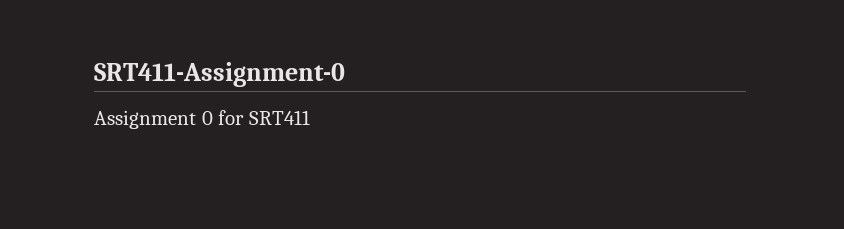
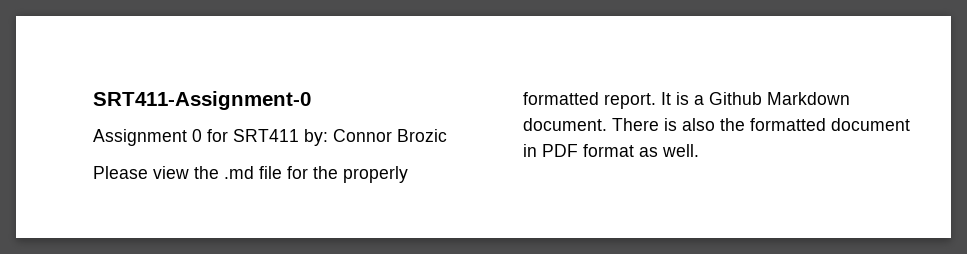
- Assignment 0 for SRT411
+ Assignment 0 for SRT411 by: Connor Brozic
+ Please view the .md file for the properly formatted report. It is a Github Markdown document. There is also the formatted document in PDF format as well.

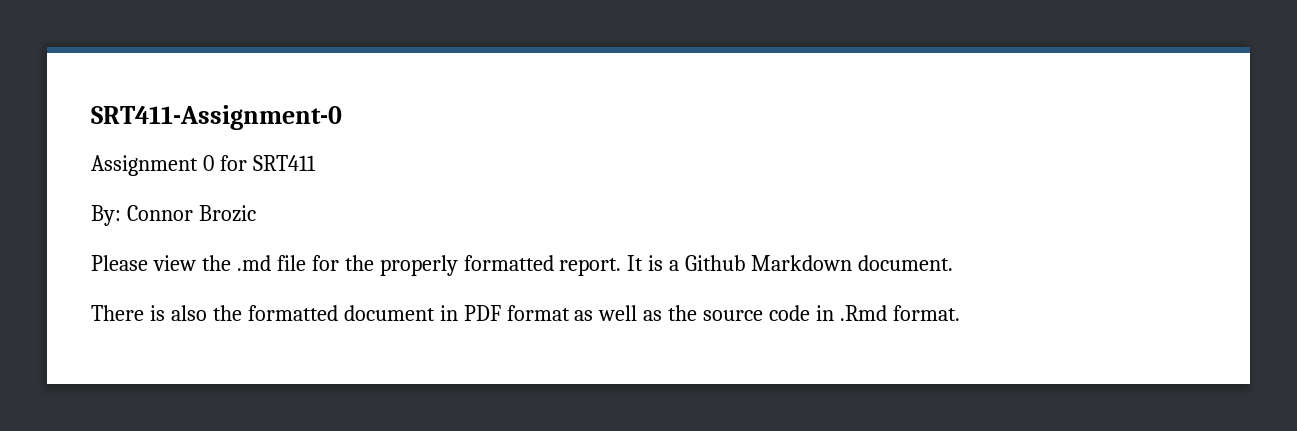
- Assignment 0 for SRT411 by: Connor Brozic
+ Assignment 0 for SRT411
+ By: Connor Brozic
- It is a Github Markdown document. There is also the formatted document in PDF format as well.
+ It is a Github Markdown document.
+ There is also the formatted document in PDF format as well as the source code in .Rmd format.

